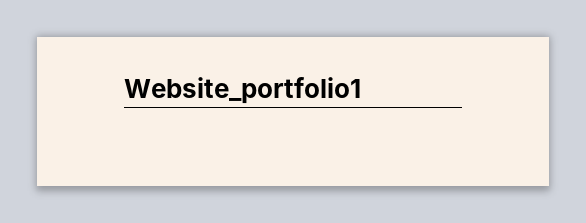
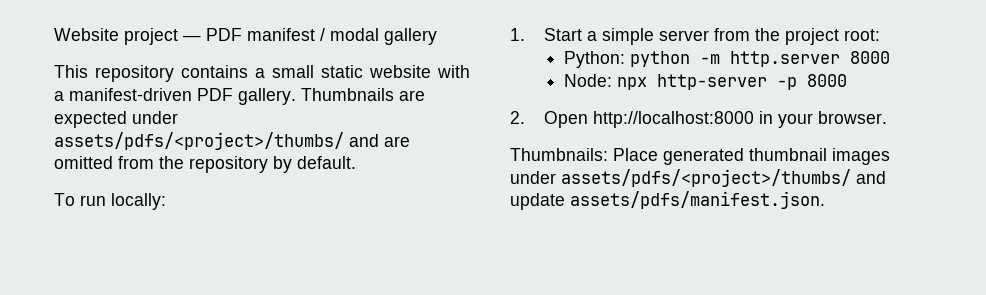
- Website_portfolio1
+ Website project — PDF manifest / modal gallery
+ This repository contains a small static website with a manifest-driven PDF gallery. Thumbnails are expected under assets/pdfs/<project>/thumbs/ and are omitted from the repository by default.
+ To run locally:
+ 1. Start a simple server from the project root:
+ Python: python -m http.server 8000
+ Node: npx http-server -p 8000
+ 2. Open http://localhost:8000 in your browser.
+ Thumbnails: Place generated thumbnail images under assets/pdfs/<project>/thumbs/ and update assets/pdfs/manifest.json.

